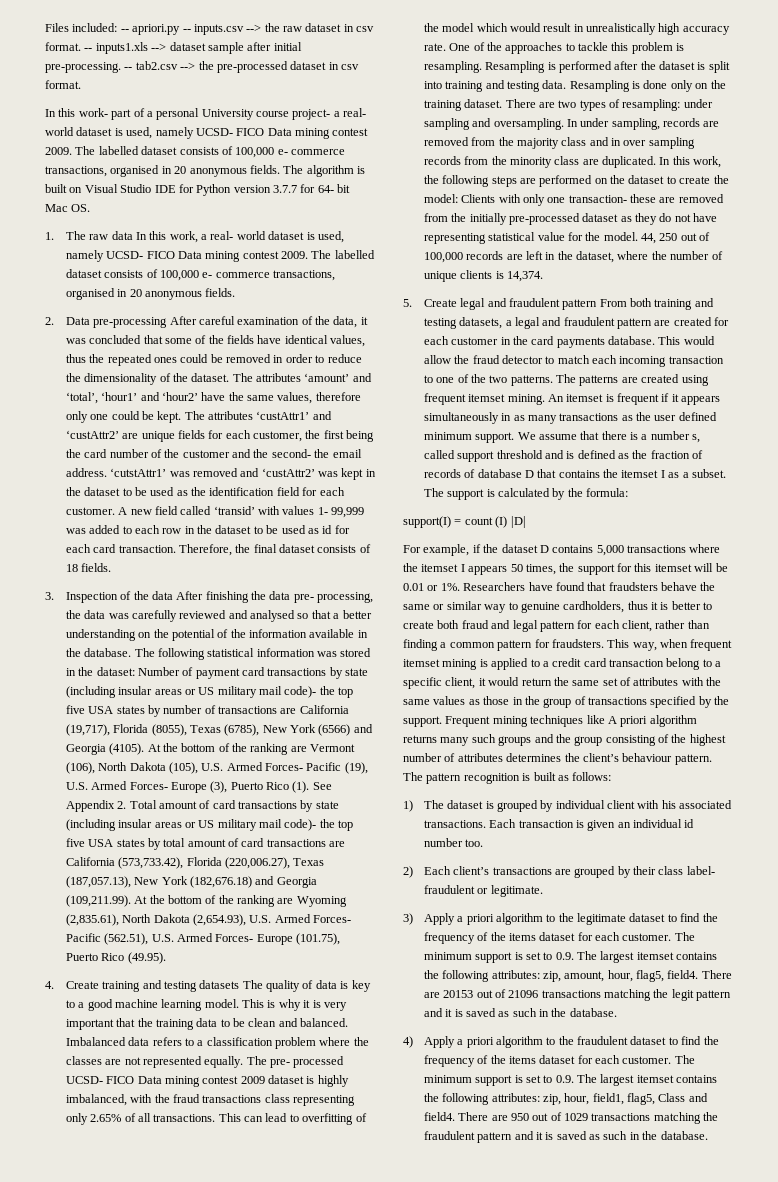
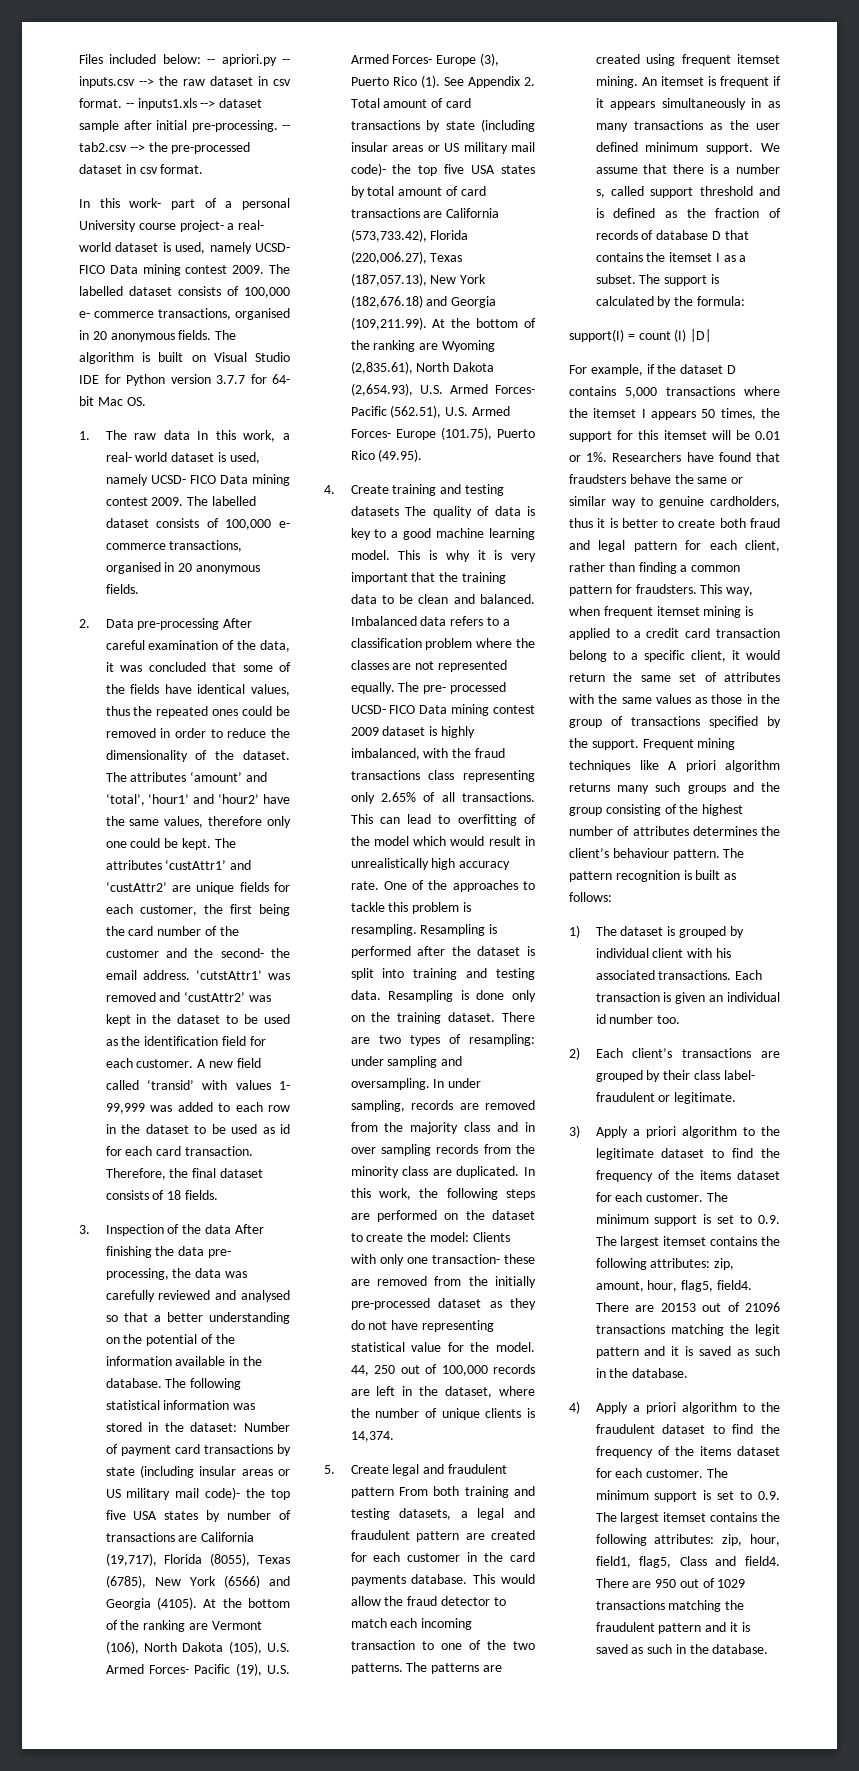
- Files included: -- apriori.py -- inputs.csv --> the raw dataset in csv format.
+ Files included below: -- apriori.py -- inputs.csv --> the raw dataset in csv format.

